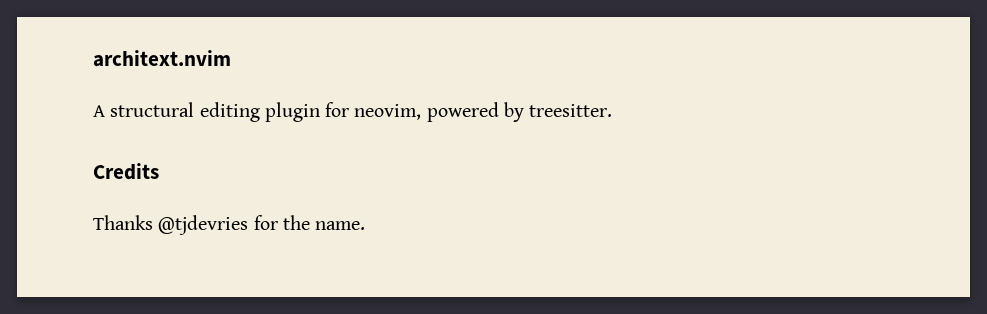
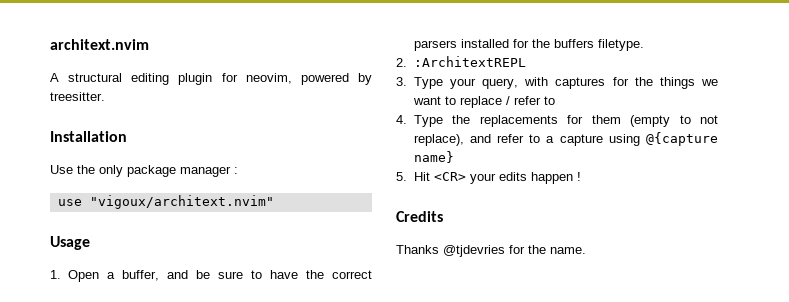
+ Installation
+ Use the only package manager :
+ use "vigoux/architext.nvim"
+ Usage
+ 1. Open a buffer, and be sure to have the correct parsers installed for the buffers filetype.
+ 2. :ArchitextREPL
+ 3. Type your query, with captures for the things we want to replace / refer to
+ 4. Type the replacements for them (empty to not replace), and refer to a capture using @{capture name}
+ 5. Hit <CR> your edits happen !

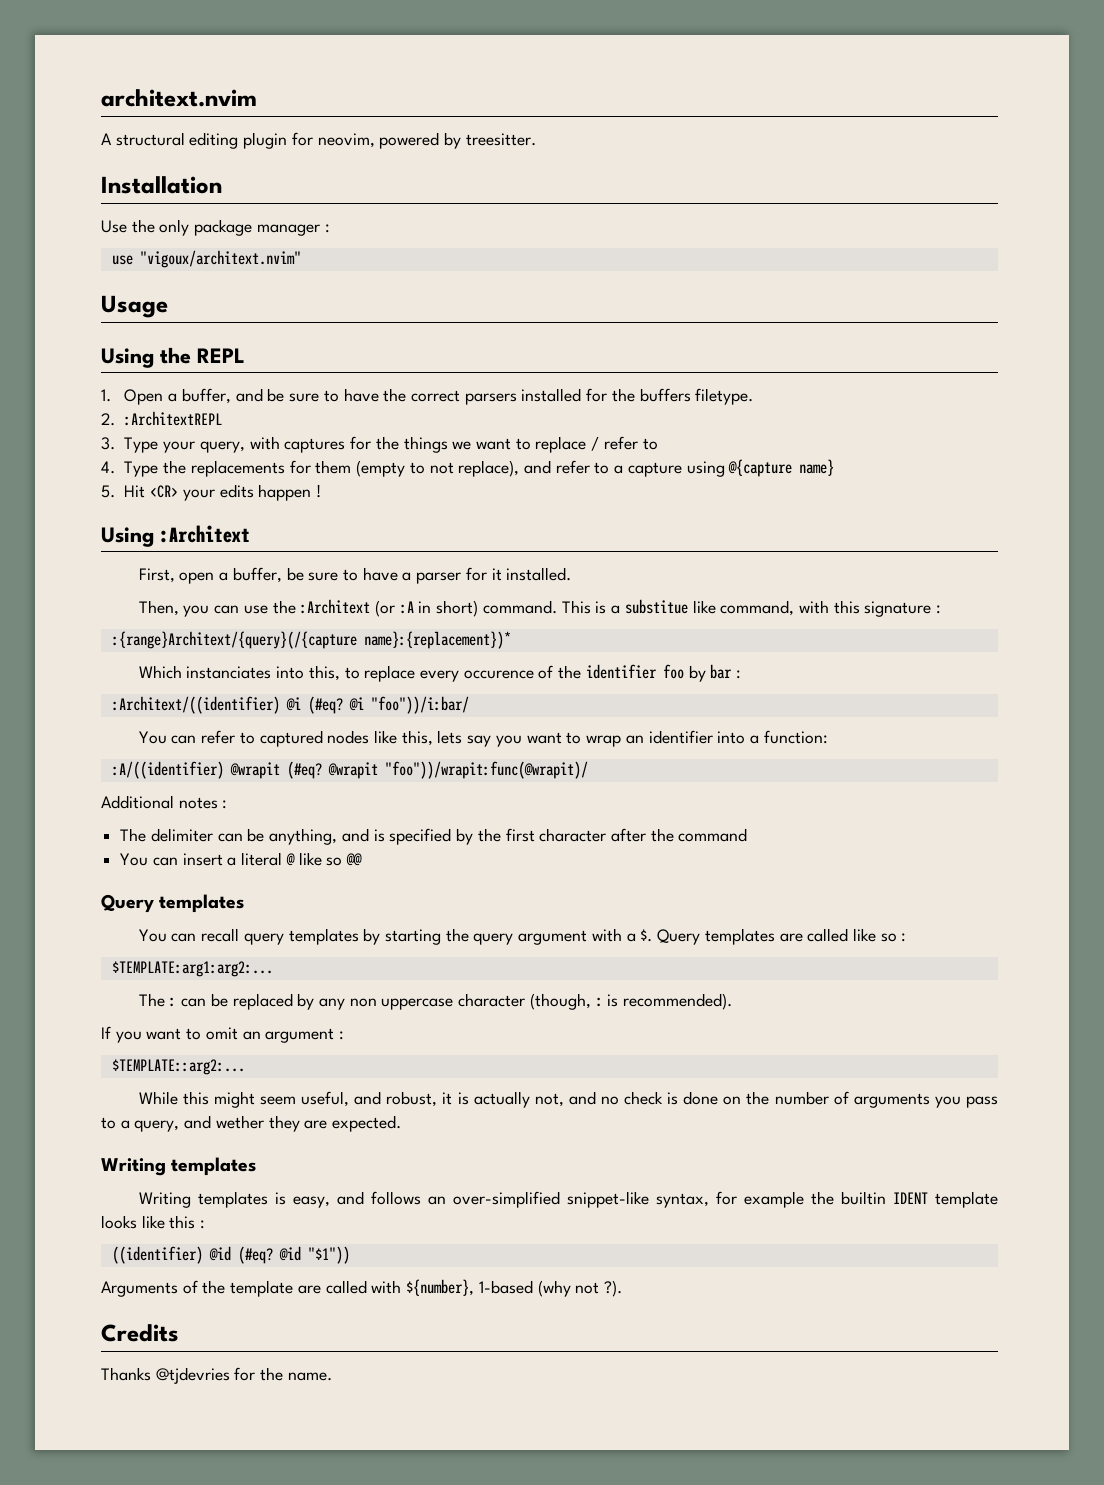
+ Using the REPL
+ Using :Architext
+ First, open a buffer, be sure to have a parser for it installed.
+ Then, you can use the :Architext (or :A in short) command. This is a substitue like command, with this signature :
+ :{range}Architext/{query}(/{capture name}:{replacement})*
+ Which instanciates into this, to replace every occurence of the identifier foo by bar :
+ :Architext/((identifier) @i (#eq? @i "foo"))/i:bar/
+ You can refer to captured nodes like this, lets say you want to wrap an identifier into a function:
+ :A/((identifier) @wrapit (#eq? @wrapit "foo"))/wrapit:func(@wrapit)/
+ Additional notes :
+ The delimiter can be anything, and is specified by the first character after the command
+ You can insert a literal @ like so @@
+ Query templates
+ You can recall query templates by starting the query argument with a $. Query templates are called like so :
+ $TEMPLATE:arg1:arg2:...
+ The : can be replaced by any non uppercase character (though, : is recommended).
+ If you want to omit an argument :
+ $TEMPLATE::arg2:...
+ While this might seem useful, and robust, it is actually not, and no check is done on the number of arguments you pass to a query, and wether they are expected.
+ Writing templates
+ Writing templates is easy, and follows an over-simplified snippet-like syntax, for example the builtin IDENT template looks like this :
+ ((identifier) @id (#eq? @id "$1"))
+ Arguments of the template are called with ${number}, 1-based (why not ?).

